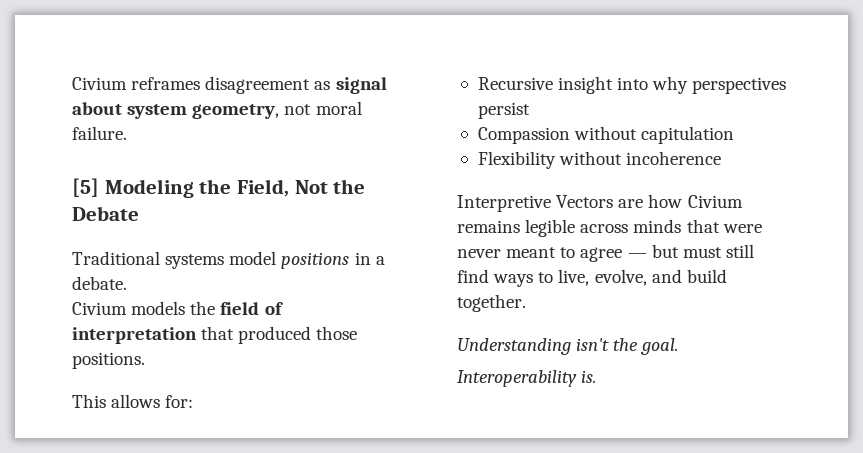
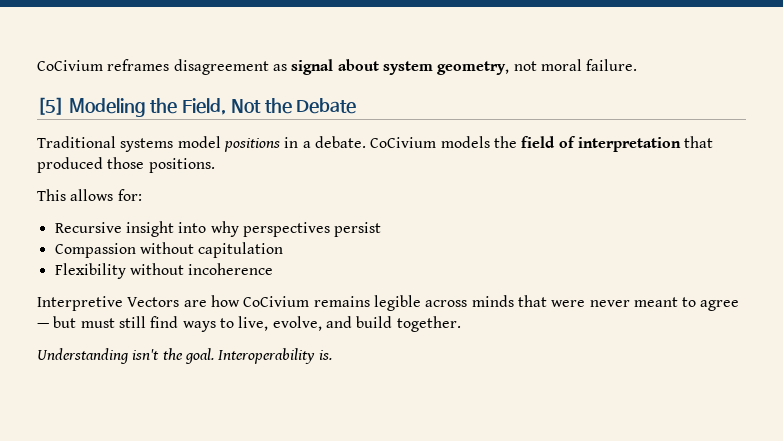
- Civium reframes disagreement as signal about system geometry, not moral failure.
+ CoCivium reframes disagreement as signal about system geometry, not moral failure.
- Traditional systems model positions in a debate.
- Civium models the field of interpretation that produced those positions.
+ Traditional systems model positions in a debate. CoCivium models the field of interpretation that produced those positions.
- Interpretive Vectors are how Civium remains legible across minds that were never meant to agree — but must still find ways to live, evolve, and build together.
+ Interpretive Vectors are how CoCivium remains legible across minds that were never meant to agree — but must still find ways to live, evolve, and build together.
- Understanding isn't the goal.
- Interoperability is.
+ Understanding isn't the goal. Interoperability is.

